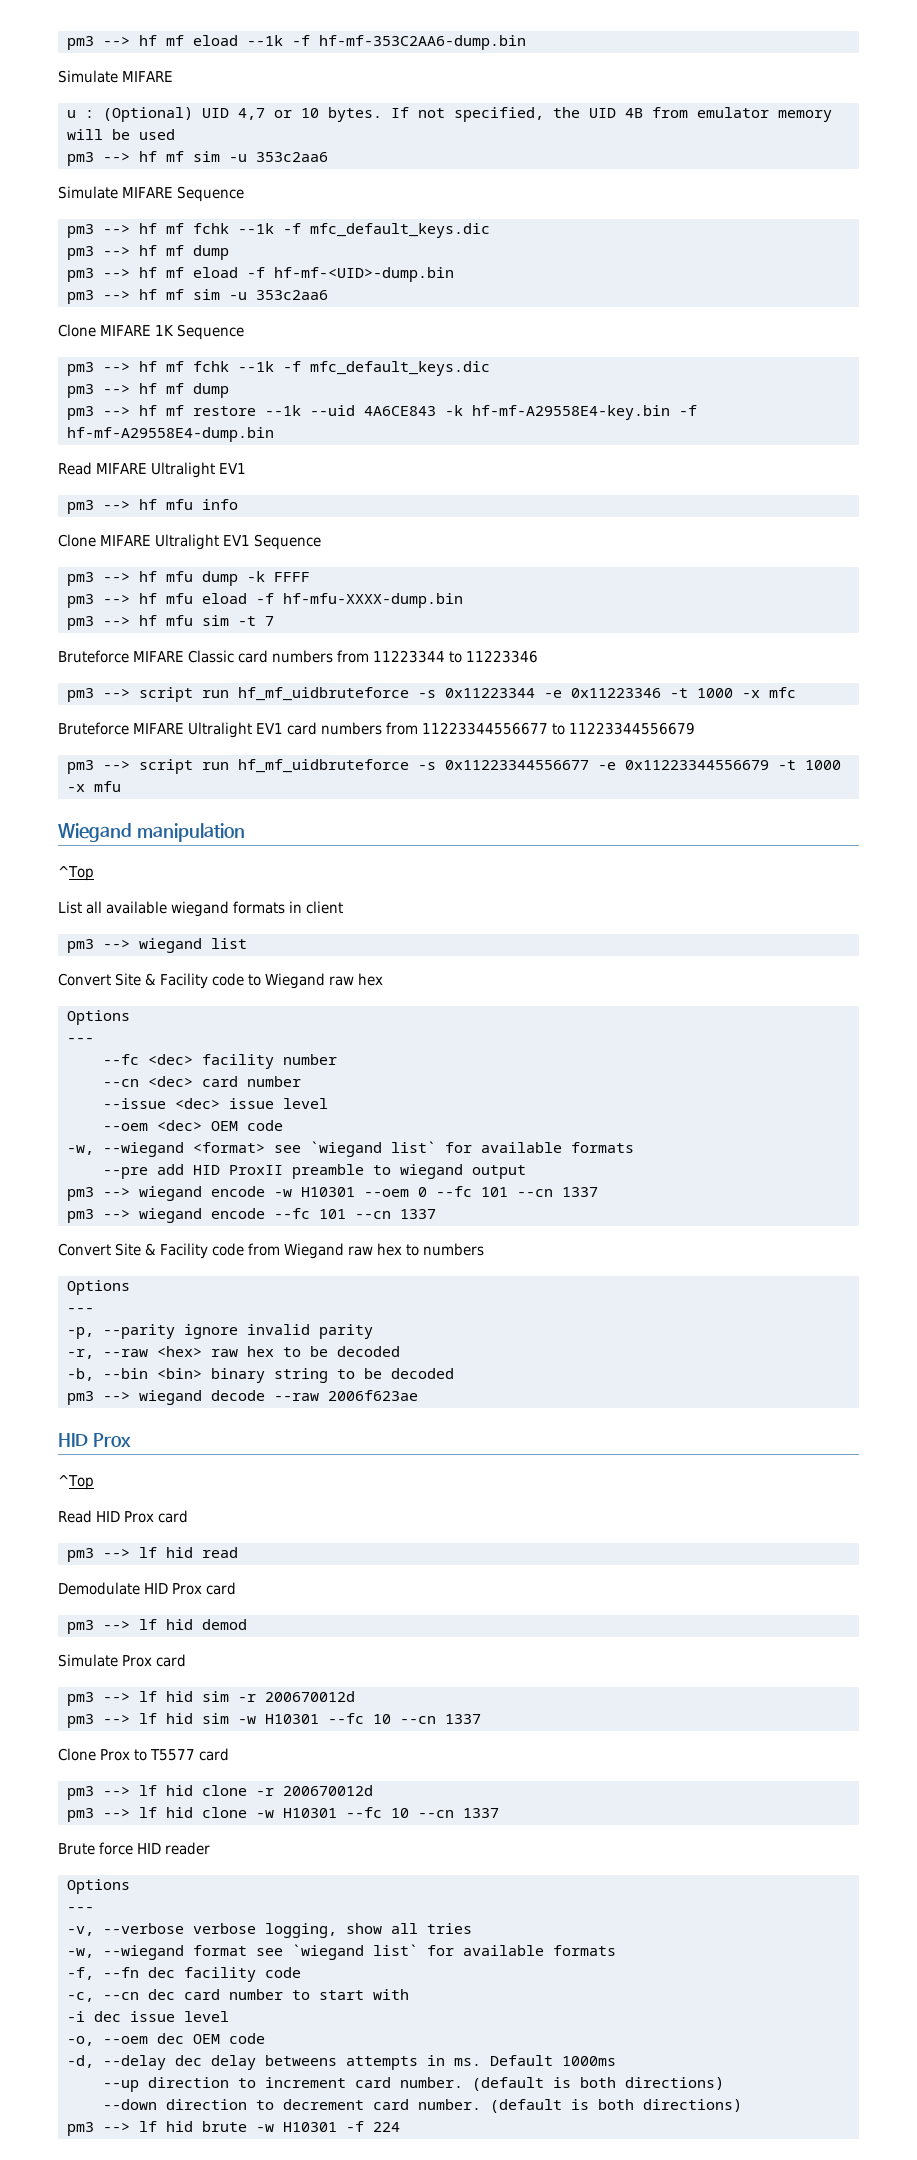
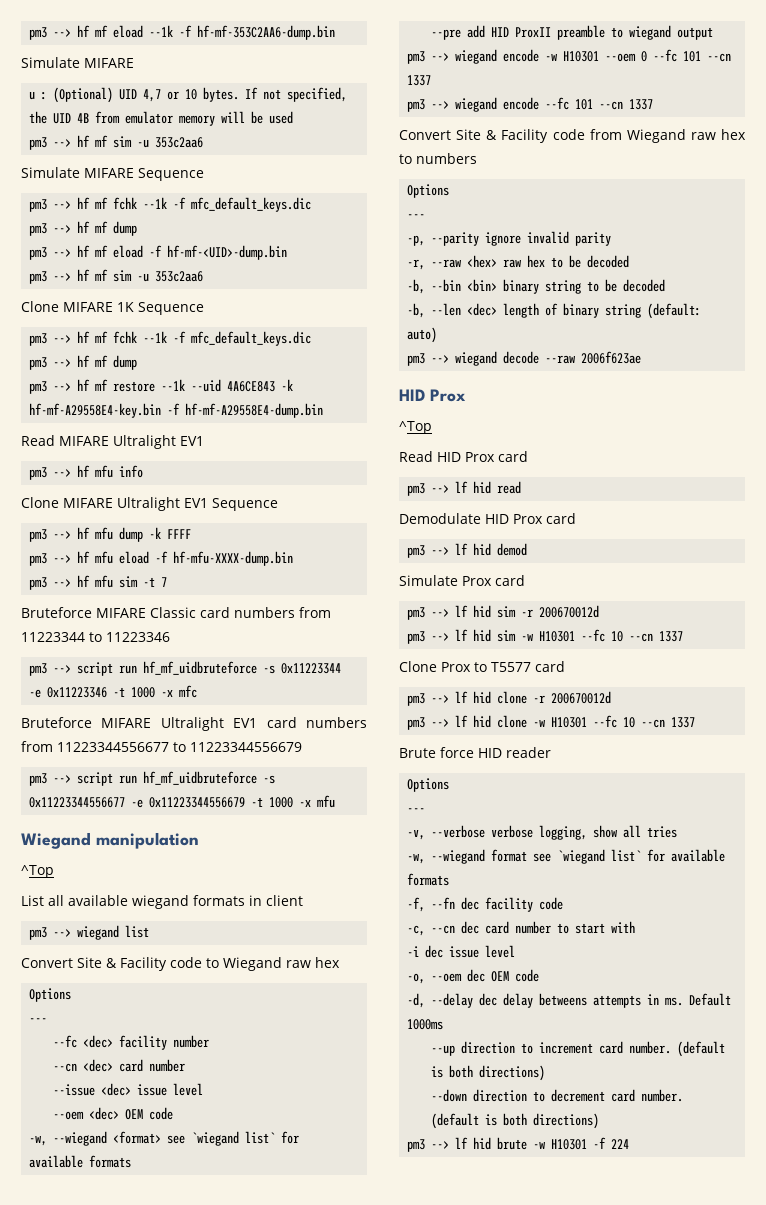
+ -b, --len <dec> length of binary string (default: auto)

